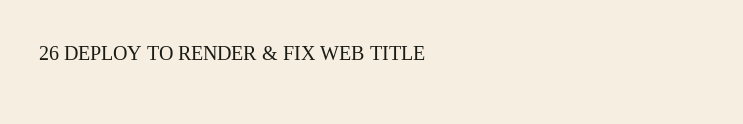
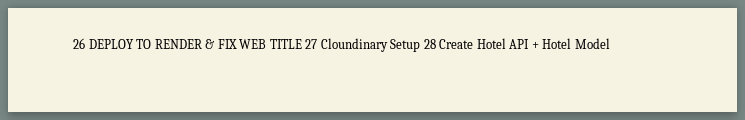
- 26 DEPLOY TO RENDER & FIX WEB TITLE
+ 26 DEPLOY TO RENDER & FIX WEB TITLE 27 Cloundinary Setup 28 Create Hotel API + Hotel Model

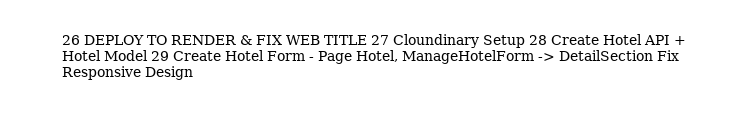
- 26 DEPLOY TO RENDER & FIX WEB TITLE 27 Cloundinary Setup 28 Create Hotel API + Hotel Model
+ 26 DEPLOY TO RENDER & FIX WEB TITLE 27 Cloundinary Setup 28 Create Hotel API + Hotel Model 29 Create Hotel Form - Page Hotel, ManageHotelForm -> DetailSection Fix Responsive Design

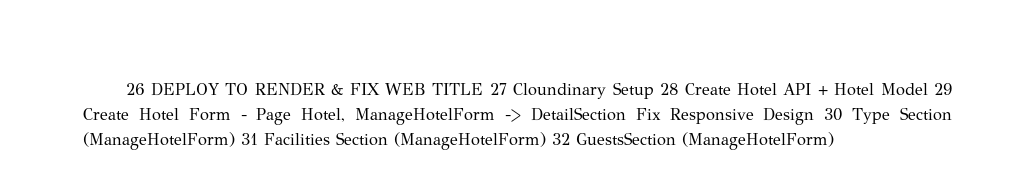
- 26 DEPLOY TO RENDER & FIX WEB TITLE 27 Cloundinary Setup 28 Create Hotel API + Hotel Model 29 Create Hotel Form - Page Hotel, ManageHotelForm -> DetailSection Fix Responsive Design
+ 26 DEPLOY TO RENDER & FIX WEB TITLE 27 Cloundinary Setup 28 Create Hotel API + Hotel Model 29 Create Hotel Form - Page Hotel, ManageHotelForm -> DetailSection Fix Responsive Design 30 Type Section (ManageHotelForm) 31 Facilities Section (ManageHotelForm) 32 GuestsSection (ManageHotelForm)

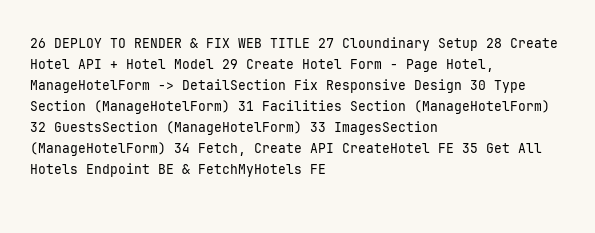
- 26 DEPLOY TO RENDER & FIX WEB TITLE 27 Cloundinary Setup 28 Create Hotel API + Hotel Model 29 Create Hotel Form - Page Hotel, ManageHotelForm -> DetailSection Fix Responsive Design 30 Type Section (ManageHotelForm) 31 Facilities Section (ManageHotelForm) 32 GuestsSection (ManageHotelForm)
+ 26 DEPLOY TO RENDER & FIX WEB TITLE 27 Cloundinary Setup 28 Create Hotel API + Hotel Model 29 Create Hotel Form - Page Hotel, ManageHotelForm -> DetailSection Fix Responsive Design 30 Type Section (ManageHotelForm) 31 Facilities Section (ManageHotelForm) 32 GuestsSection (ManageHotelForm) 33 ImagesSection (ManageHotelForm) 34 Fetch, Create API CreateHotel FE 35 Get All Hotels Endpoint BE & FetchMyHotels FE

